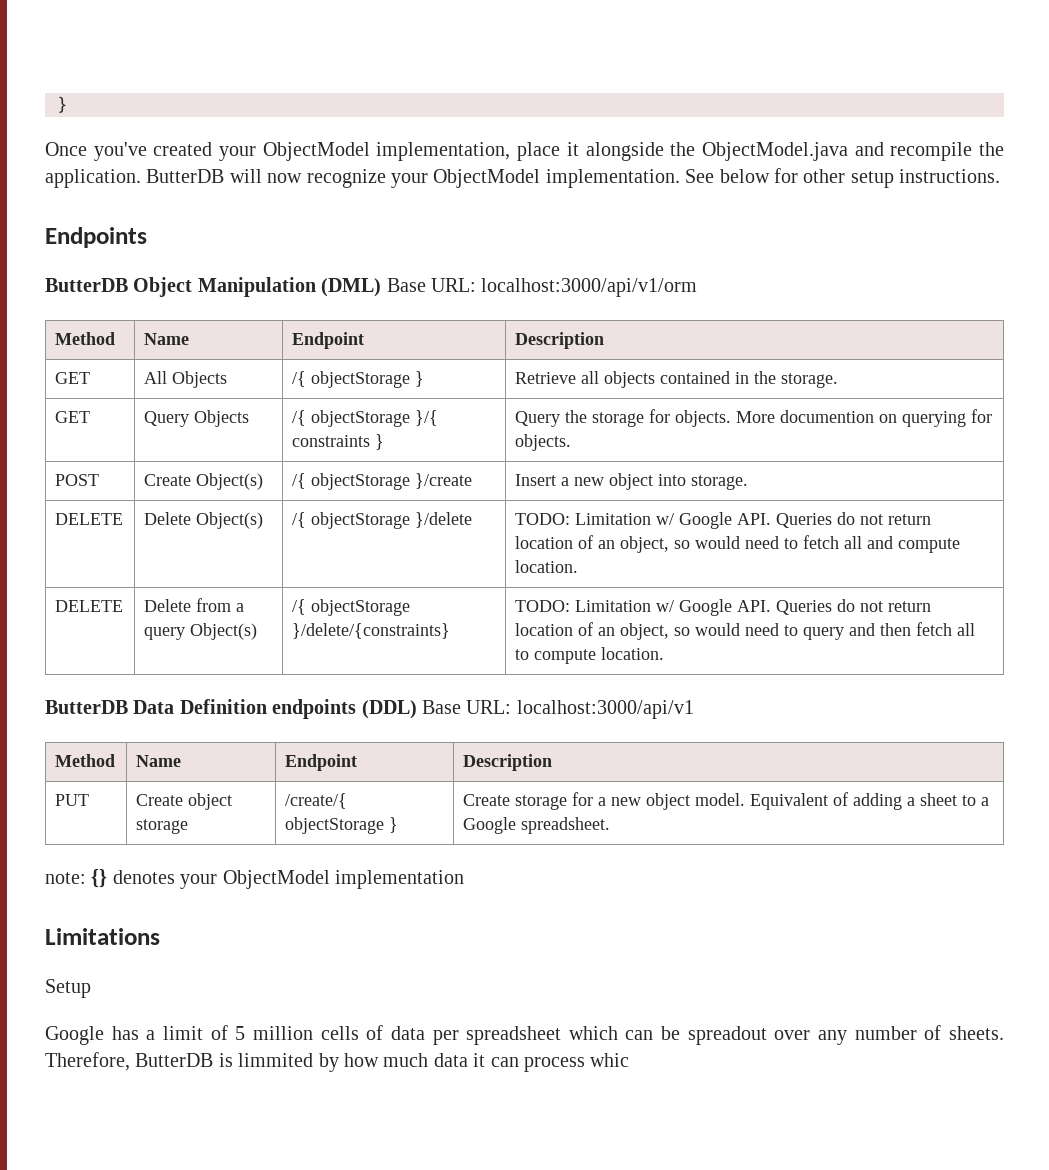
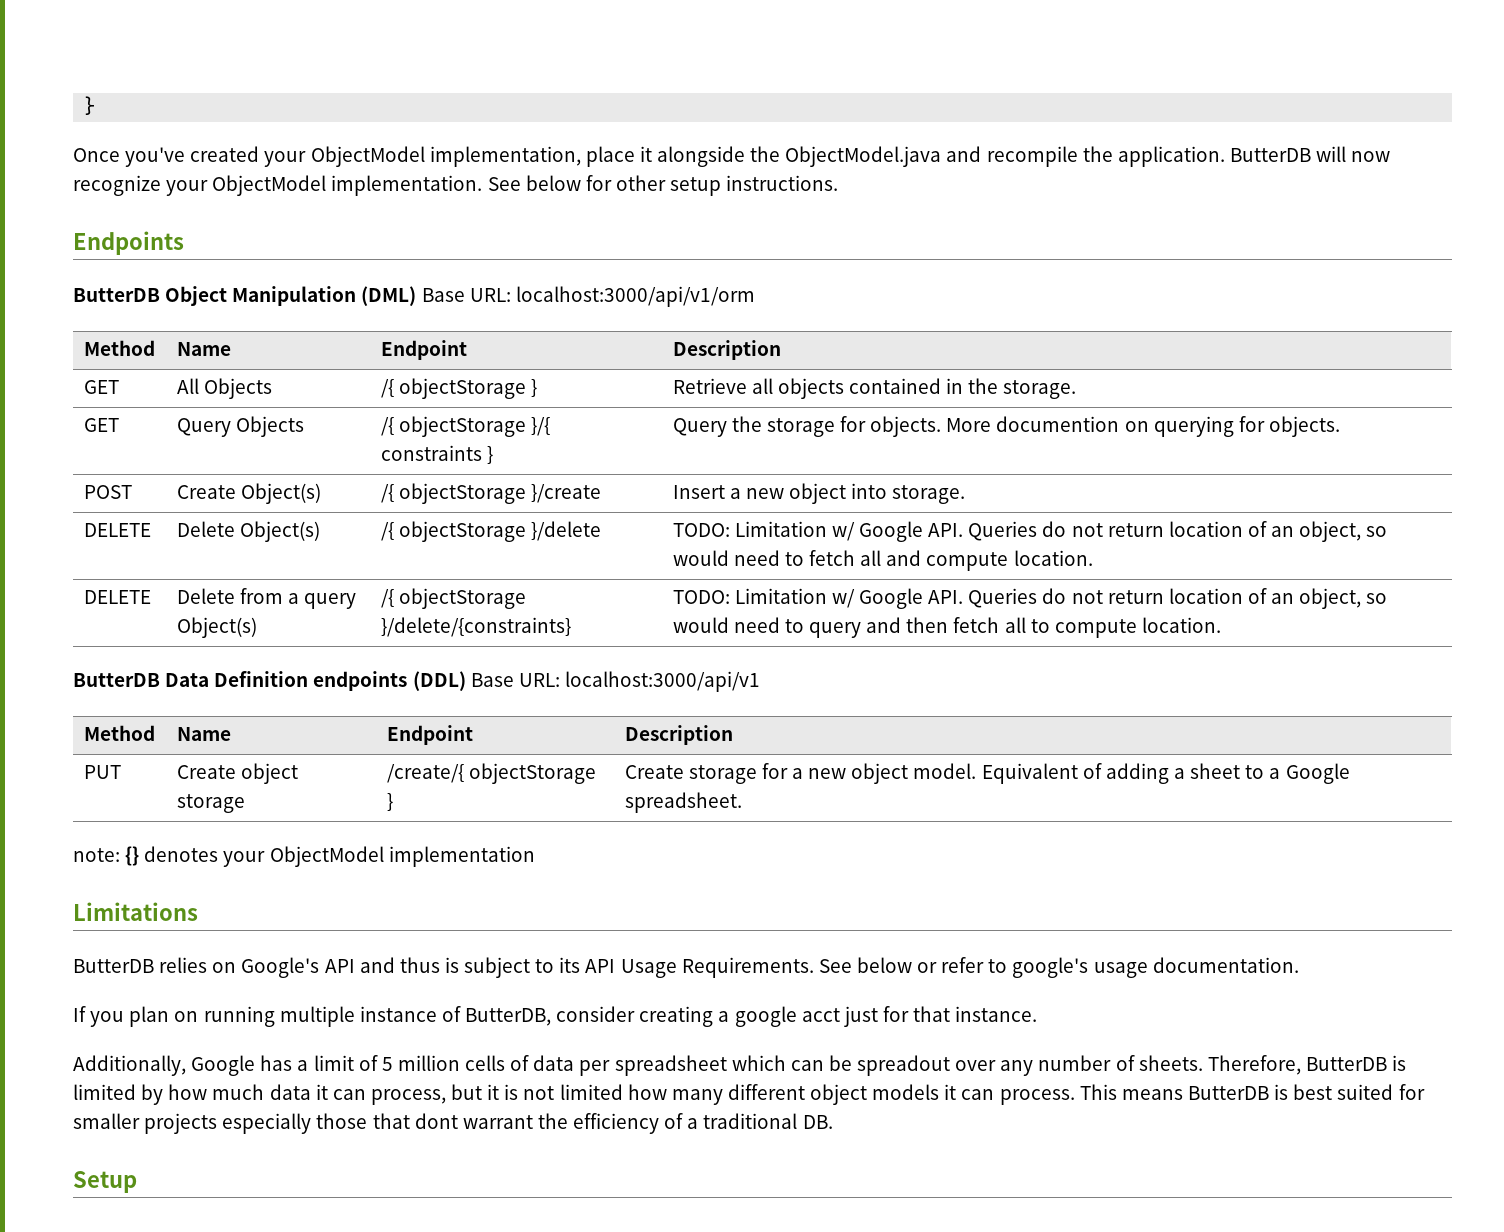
- Setup
- Google has a limit of 5 million cells of data per spreadsheet which can be spreadout over any number of sheets.
+ ButterDB relies on Google's API and thus is subject to its API Usage Requirements. See below or refer to google's usage documentation.
+ If you plan on running multiple instance of ButterDB, consider creating a google acct just for that instance.
+ Additionally, Google has a limit of 5 million cells of data per spreadsheet which can be spreadout over any number of sheets.
- Therefore, ButterDB is limmited by how much data it can process whic
+ Therefore, ButterDB is limited by how much data it can process, but it is not limited how many different object models it can process. This means ButterDB is best suited for smaller projects especially those that dont warrant the efficiency of a traditional DB.
+ Setup

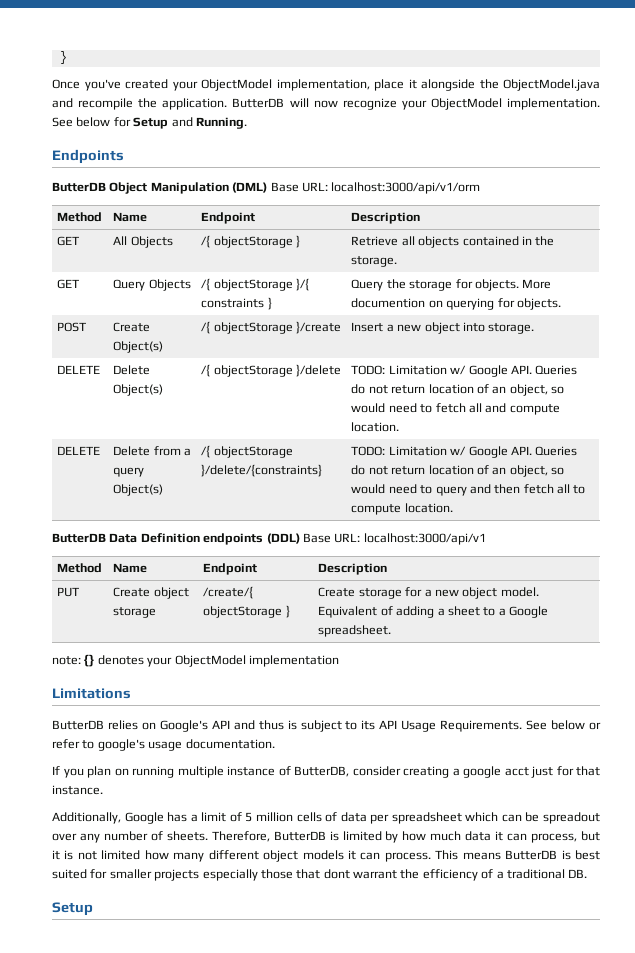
- See below for other setup instructions.
+ See below for Setup and Running.

